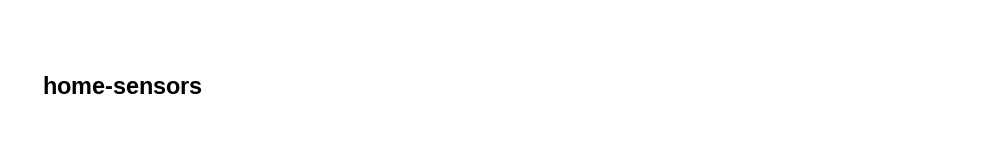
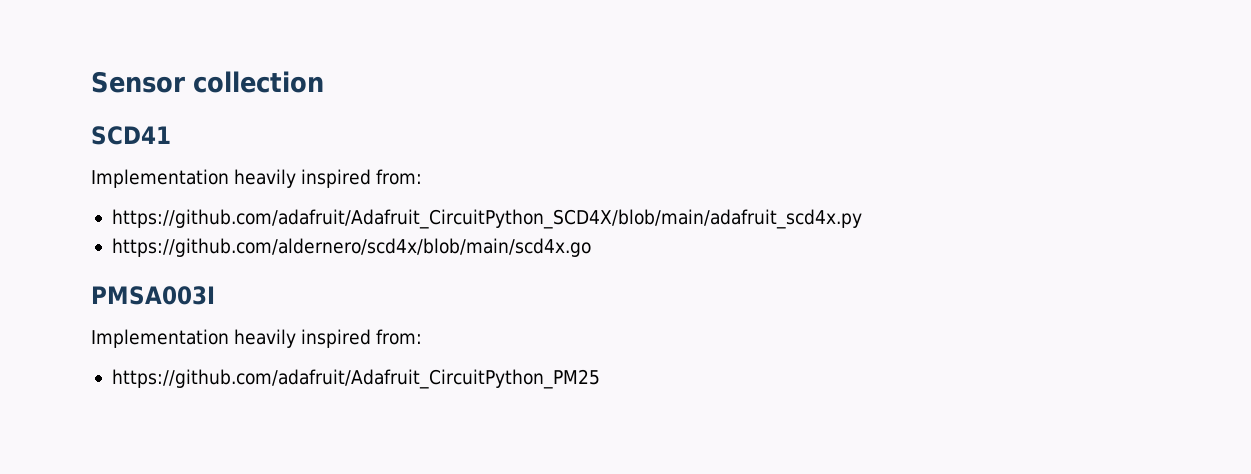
- home-sensors
+ Sensor collection
+ SCD41
+ Implementation heavily inspired from:
+ https://github.com/adafruit/Adafruit_CircuitPython_SCD4X/blob/main/adafruit_scd4x.py
+ https://github.com/aldernero/scd4x/blob/main/scd4x.go
+ PMSA003I
+ Implementation heavily inspired from:
+ https://github.com/adafruit/Adafruit_CircuitPython_PM25

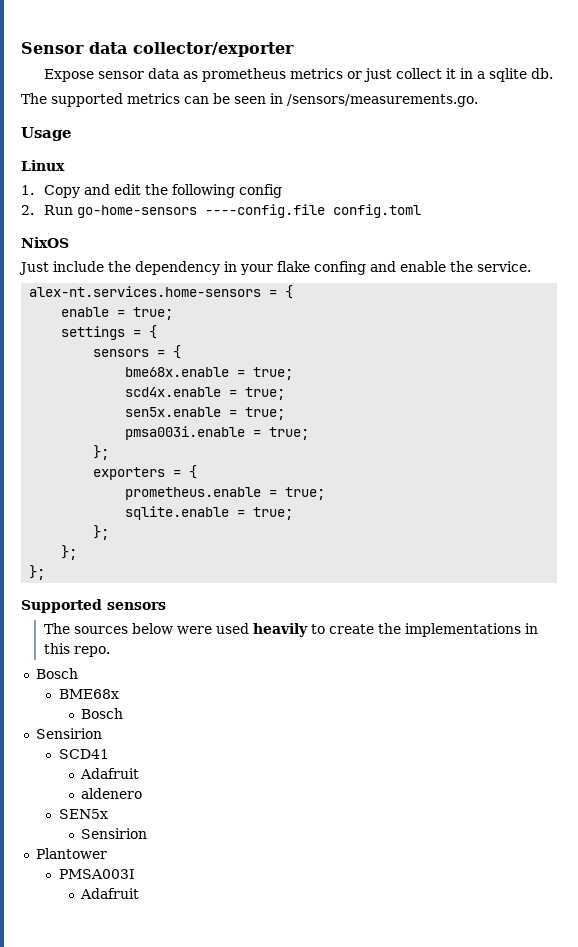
- Sensor collection
+ Sensor data collector/exporter
+ Expose sensor data as prometheus metrics or just collect it in a sqlite db.
+ The supported metrics can be seen in /sensors/measurements.go.
+ Usage
+ Linux
+ 1. Copy and edit the following config
+ 2. Run go-home-sensors ----config.file config.toml
+ NixOS
+ Just include the dependency in your flake confing and enable the service.
+ alex-nt.services.home-sensors = {
+ enable = true;
+ settings = {
+ sensors = {
+ bme68x.enable = true;
+ scd4x.enable = true;
+ sen5x.enable = true;
+ pmsa003i.enable = true;
+ };
+ exporters = {
+ prometheus.enable = true;
+ sqlite.enable = true;
+ };
+ };
+ };
+ Supported sensors
+ The sources below were used heavily to create the implementations in this repo.
+ Bosch
+ BME68x
+ Bosch
+ Sensirion
  SCD41
- Implementation heavily inspired from:
- https://github.com/adafruit/Adafruit_CircuitPython_SCD4X/blob/main/adafruit_scd4x.py
- https://github.com/aldernero/scd4x/blob/main/scd4x.go
+ Adafruit
+ aldenero
+ SEN5x
+ Sensirion
+ Plantower
  PMSA003I
- Implementation heavily inspired from:
- https://github.com/adafruit/Adafruit_CircuitPython_PM25
+ Adafruit

